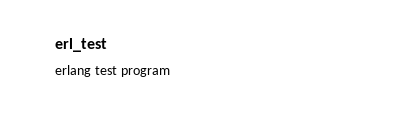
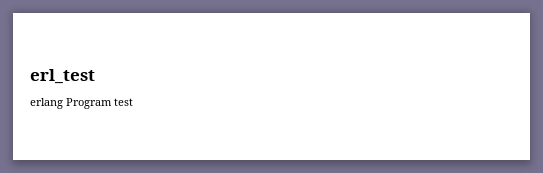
- erlang test program
+ erlang Program test

